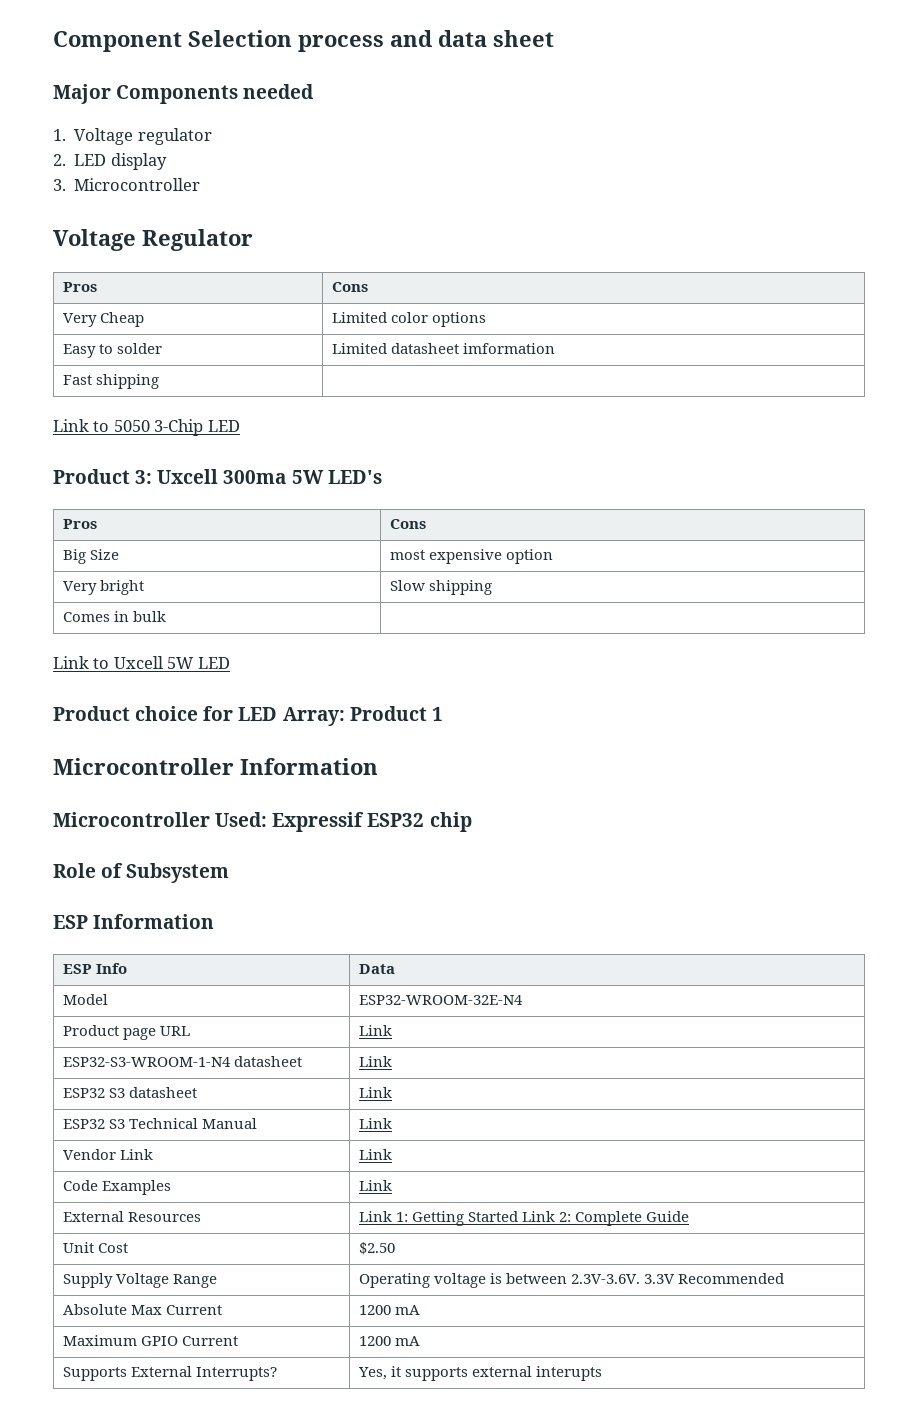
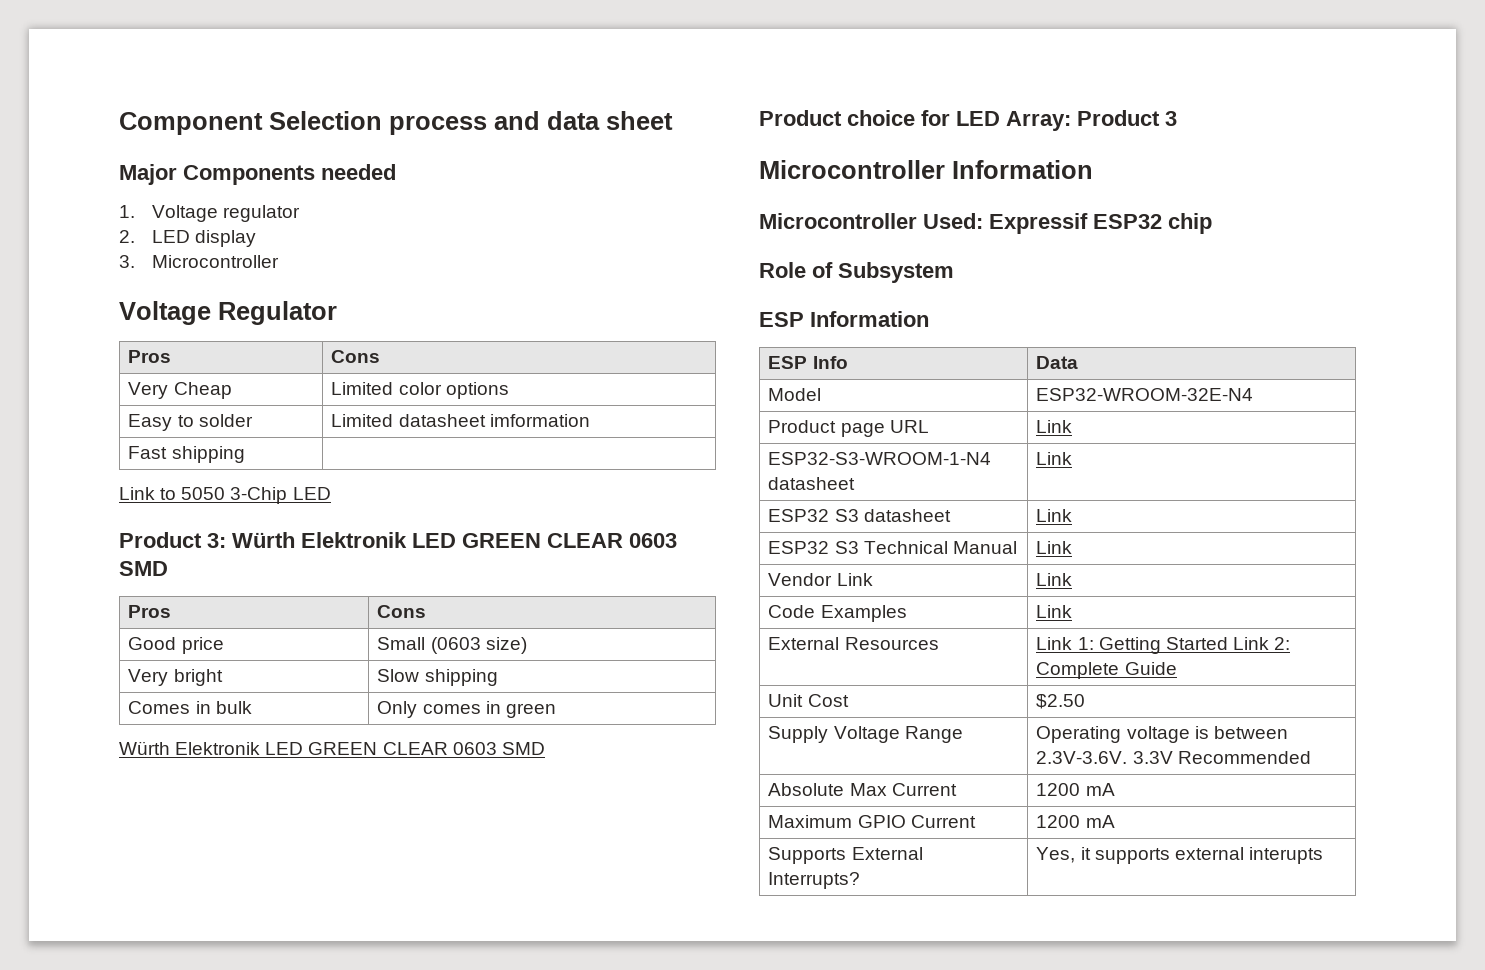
- Product 3: Uxcell 300ma 5W LED's
+ Product 3: Würth Elektronik LED GREEN CLEAR 0603 SMD
  Pros | Cons
- Big Size | most expensive option
+ Good price | Small (0603 size)
- Comes in bulk |
- Link to Uxcell 5W LED
+ Comes in bulk | Only comes in green
+ Würth Elektronik LED GREEN CLEAR 0603 SMD
- Product choice for LED Array: Product 1
+ Product choice for LED Array: Product 3

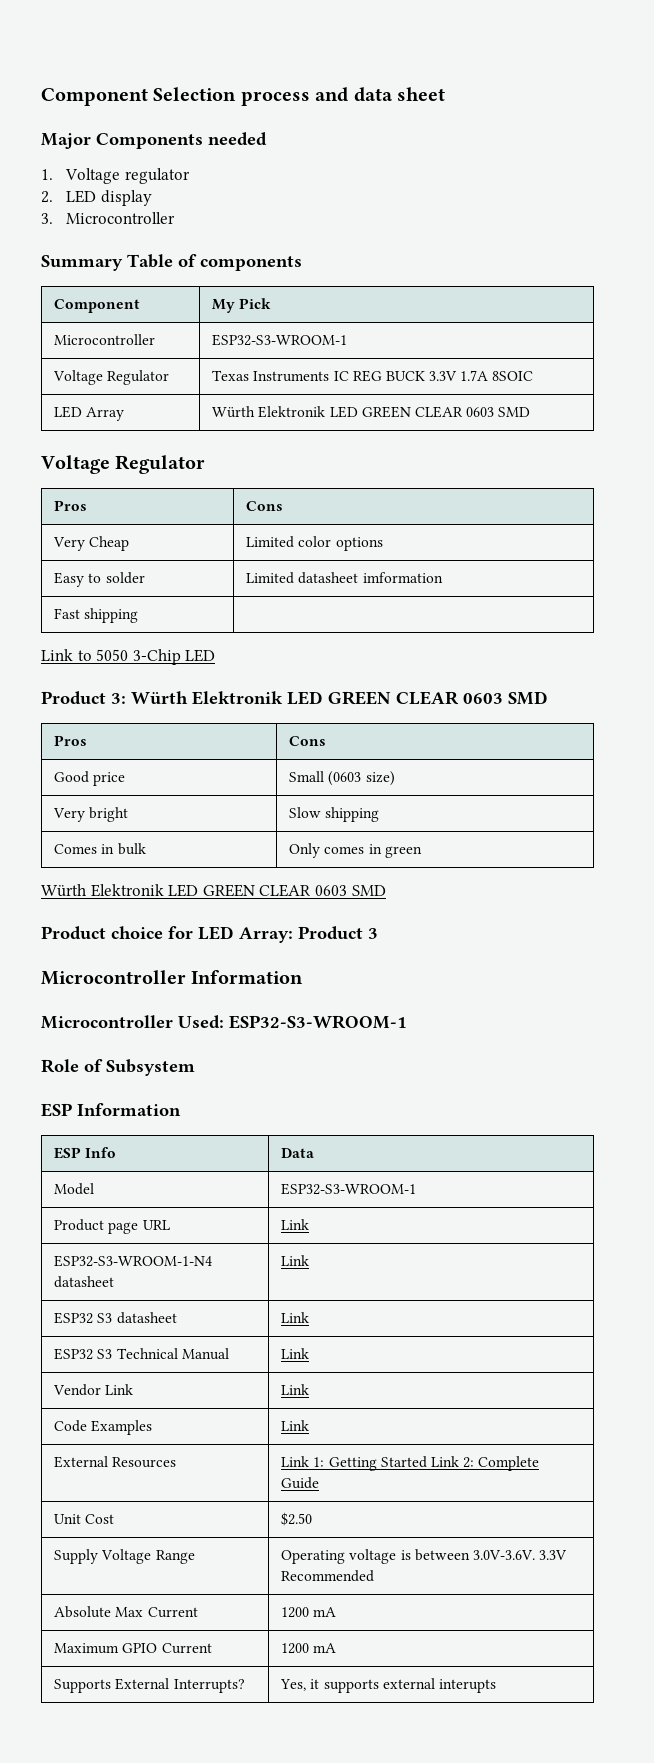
+ Summary Table of components
+ Component | My Pick
+ Microcontroller | ESP32-S3-WROOM-1
+ Voltage Regulator | Texas Instruments IC REG BUCK 3.3V 1.7A 8SOIC
+ LED Array | Würth Elektronik LED GREEN CLEAR 0603 SMD
- Microcontroller Used: Expressif ESP32 chip
+ Microcontroller Used: ESP32-S3-WROOM-1
- Model | ESP32-WROOM-32E-N4
+ Model | ESP32-S3-WROOM-1
- Supply Voltage Range | Operating voltage is between 2.3V-3.6V. 3.3V Recommended
+ Supply Voltage Range | Operating voltage is between 3.0V-3.6V. 3.3V Recommended

